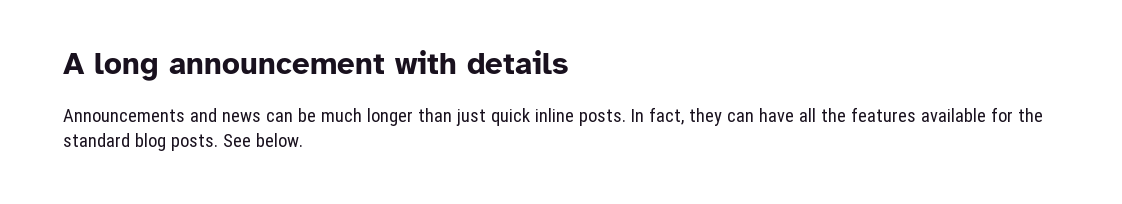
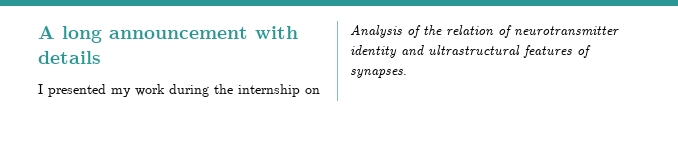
- Announcements and news can be much longer than just quick inline posts. In fact, they can have all the features available for the standard blog posts. See below.
+ I presented my work during the internship on Analysis of the relation of neurotransmitter identity and ultrastructural features of synapses.

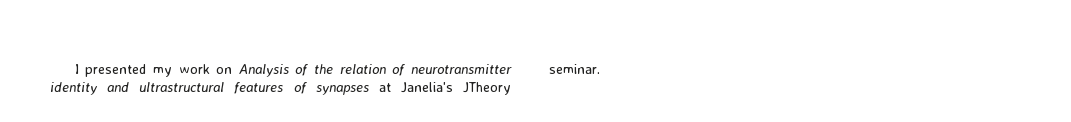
- A long announcement with details
- I presented my work during the internship on Analysis of the relation of neurotransmitter identity and ultrastructural features of synapses.
+ I presented my work on Analysis of the relation of neurotransmitter identity and ultrastructural features of synapses at Janelia's JTheory seminar.

